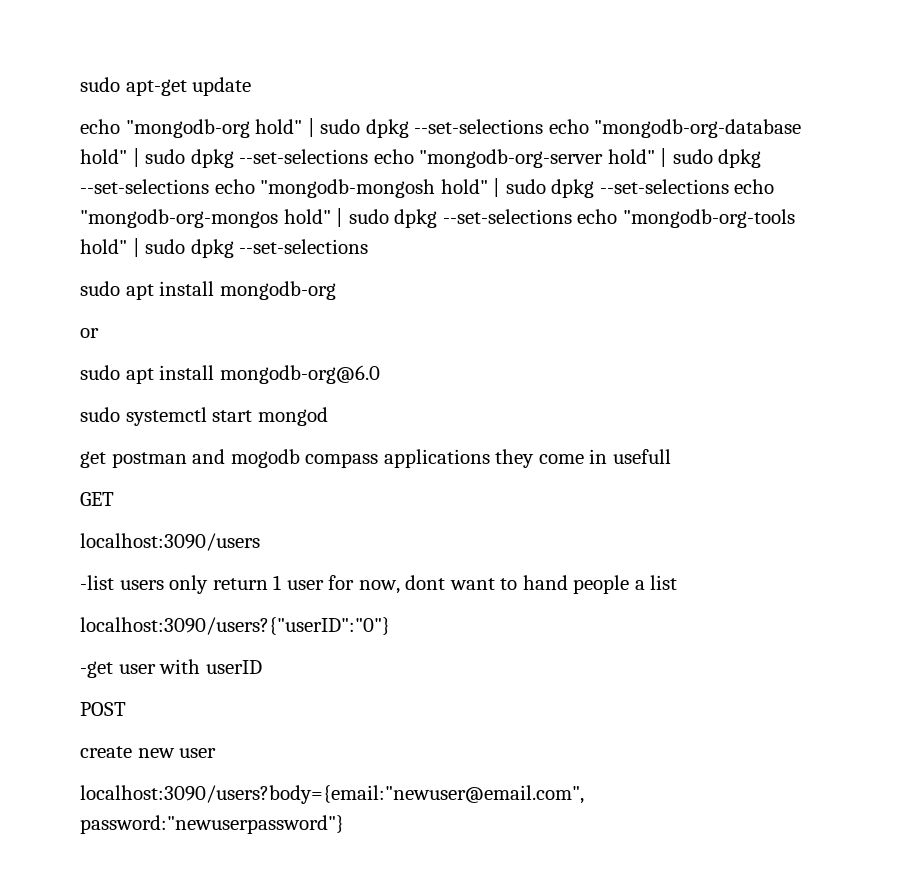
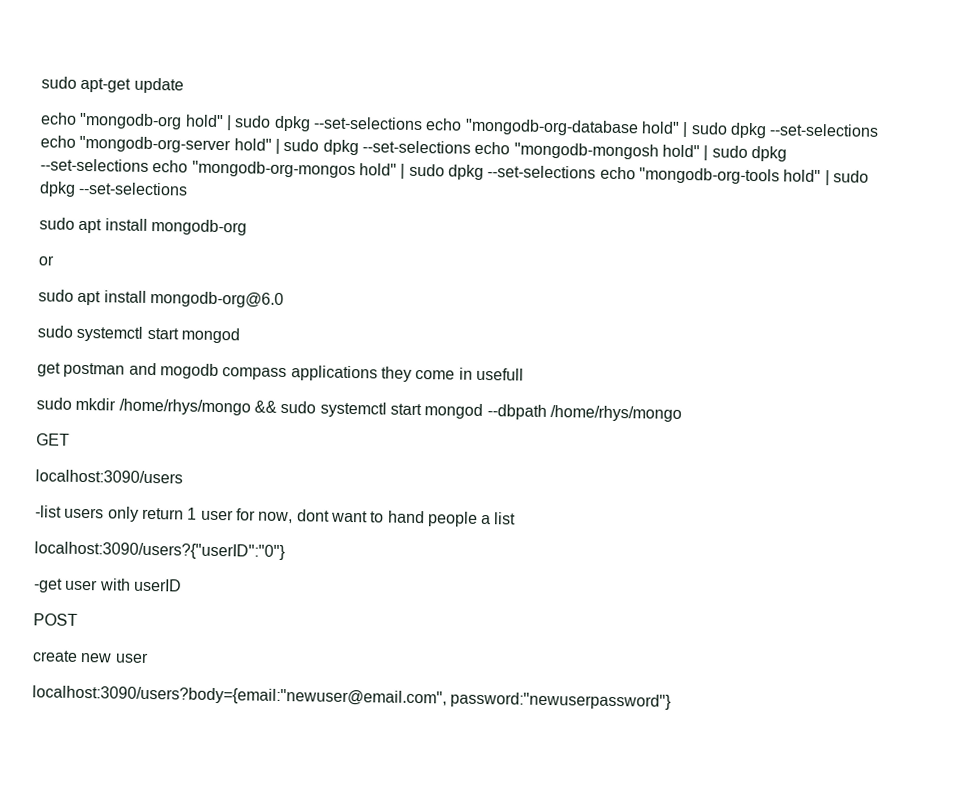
+ sudo mkdir /home/rhys/mongo && sudo systemctl start mongod --dbpath /home/rhys/mongo

